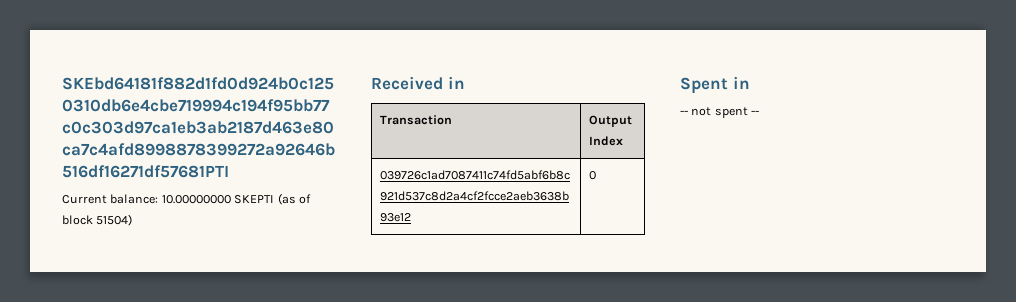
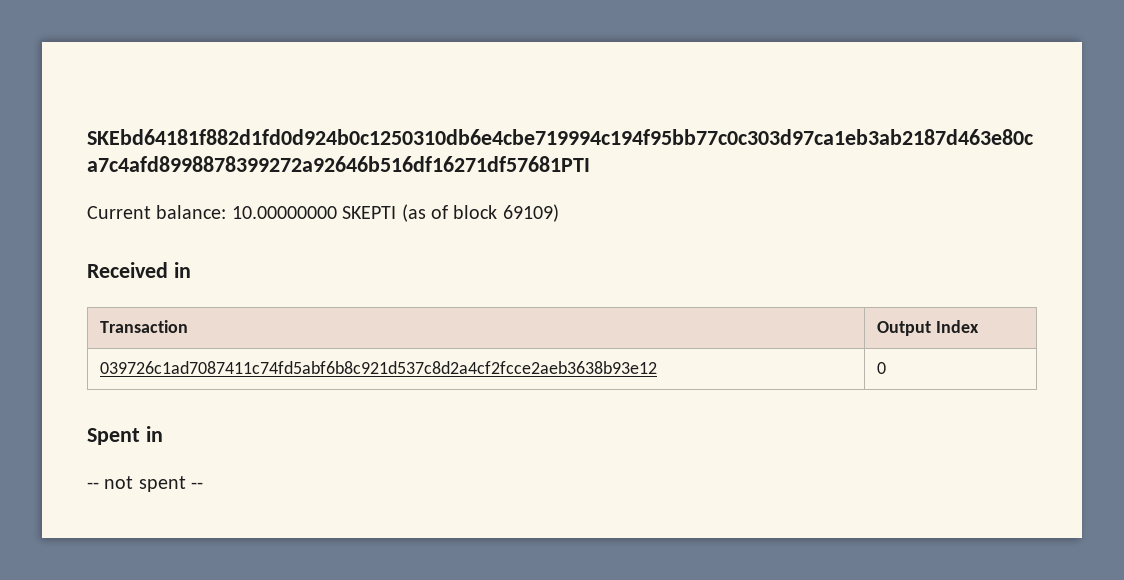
- Current balance: 10.00000000 SKEPTI (as of block 51504)
+ Current balance: 10.00000000 SKEPTI (as of block 69109)

